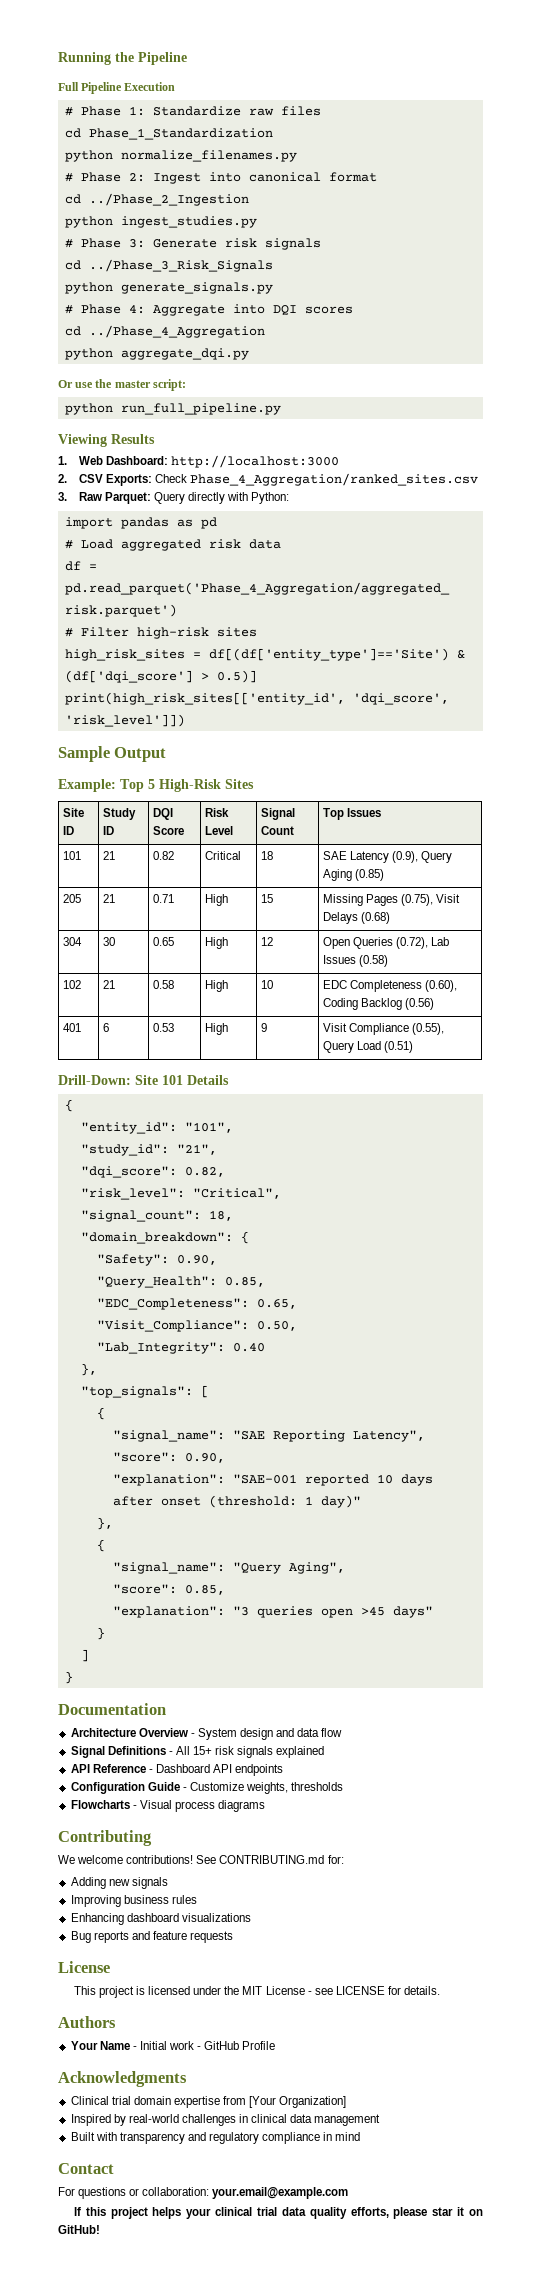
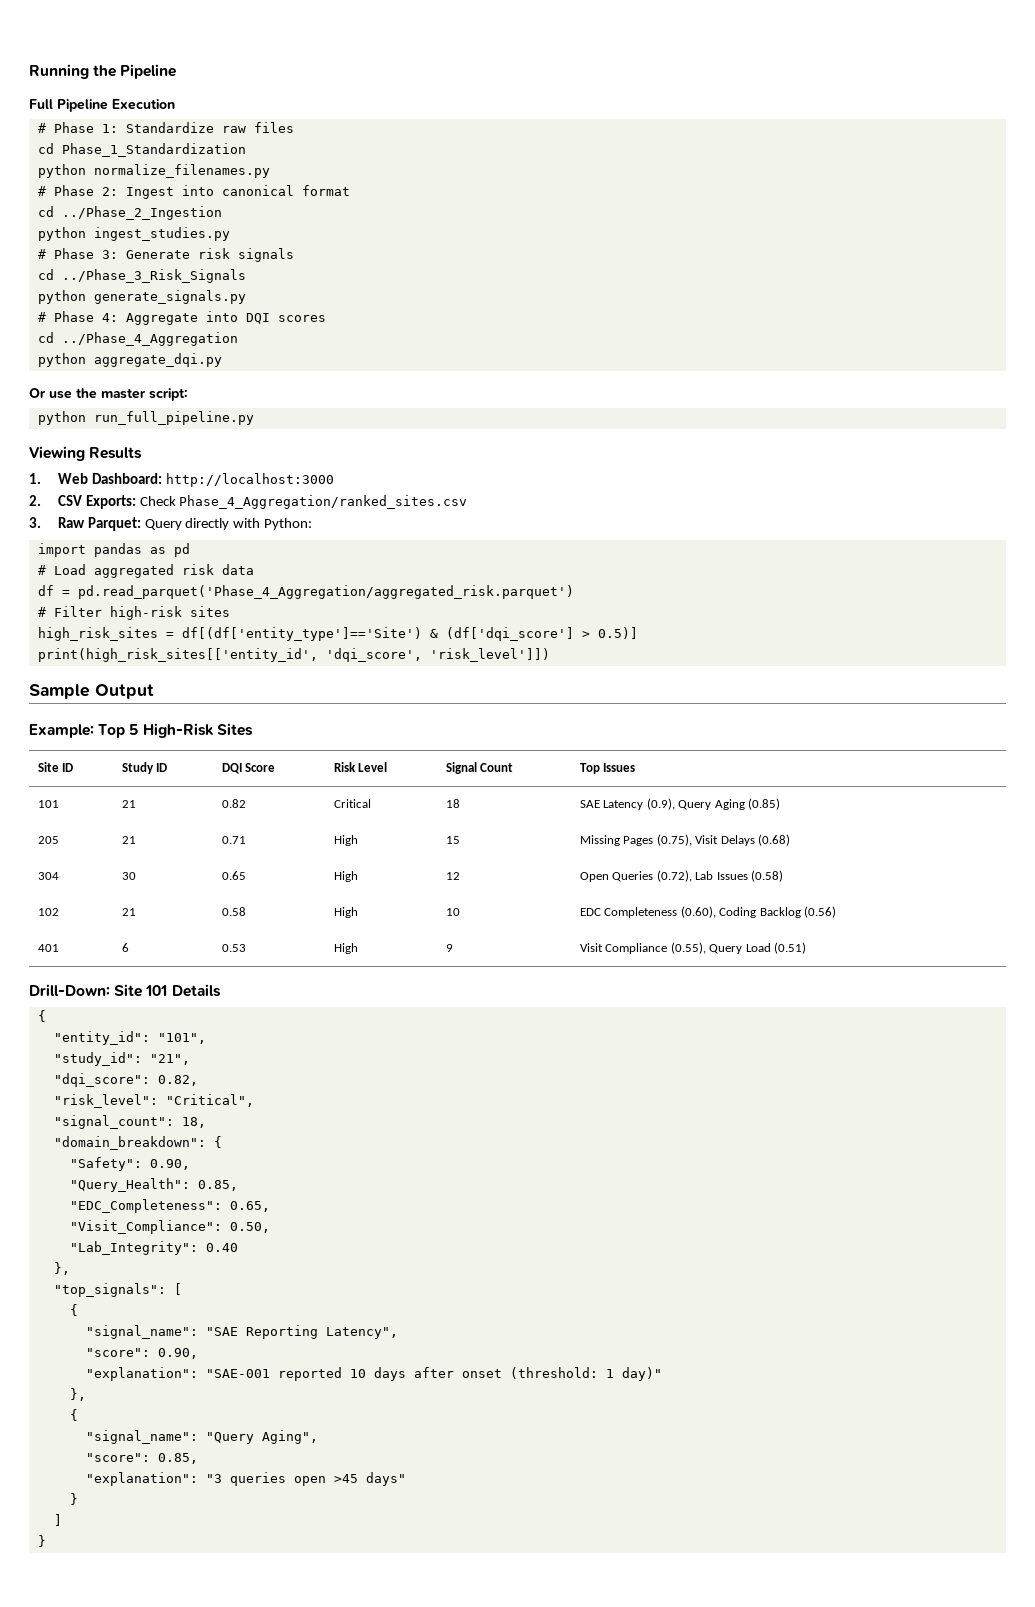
- Documentation
- Architecture Overview - System design and data flow
- Signal Definitions - All 15+ risk signals explained
- API Reference - Dashboard API endpoints
- Configuration Guide - Customize weights, thresholds
- Flowcharts - Visual process diagrams
- Contributing
- We welcome contributions! See CONTRIBUTING.md for:
- Adding new signals
- Improving business rules
- Enhancing dashboard visualizations
- Bug reports and feature requests
- License
- This project is licensed under the MIT License - see LICENSE for details.
- Authors
- Your Name - Initial work - GitHub Profile
- Acknowledgments
- Clinical trial domain expertise from [Your Organization]
- Inspired by real-world challenges in clinical data management
- Built with transparency and regulatory compliance in mind
- Contact
- For questions or collaboration: your.email@example.com
- If this project helps your clinical trial data quality efforts, please star it on GitHub!

